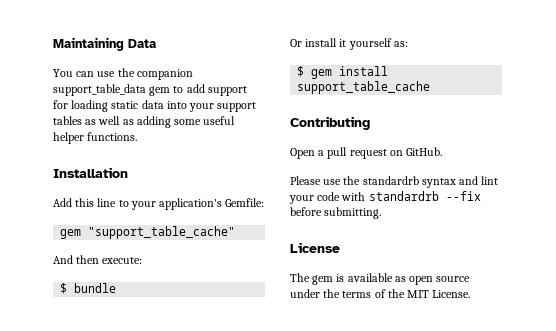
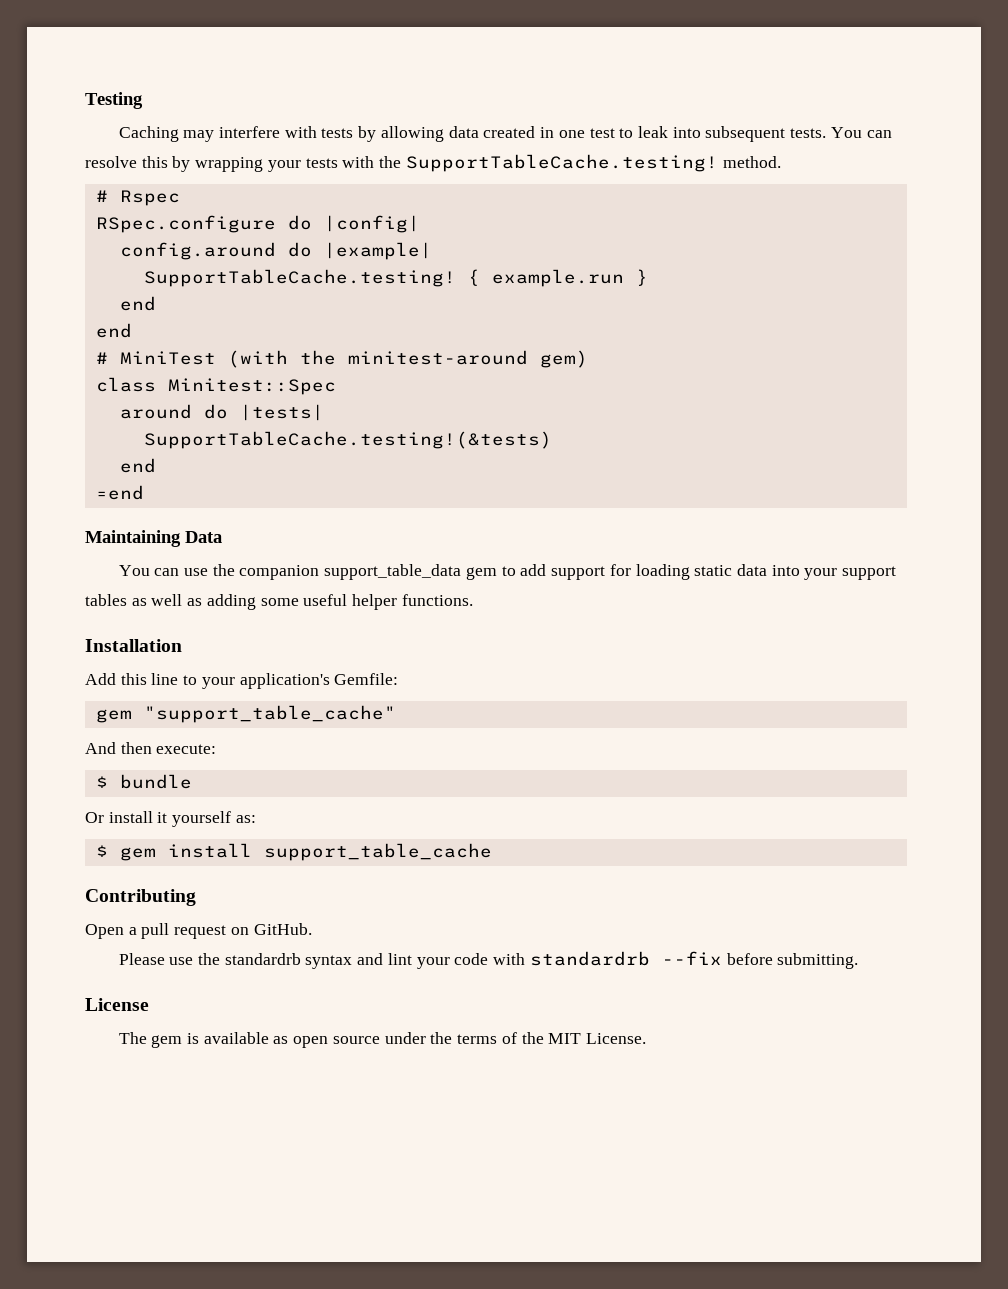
+ Testing
+ Caching may interfere with tests by allowing data created in one test to leak into subsequent tests. You can resolve this by wrapping your tests with the SupportTableCache.testing! method.
+ # Rspec
+ RSpec.configure do |config|
+ config.around do |example|
+ SupportTableCache.testing! { example.run }
+ end
+ end
+ # MiniTest (with the minitest-around gem)
+ class Minitest::Spec
+ around do |tests|
+ SupportTableCache.testing!(&tests)
+ end
+ =end

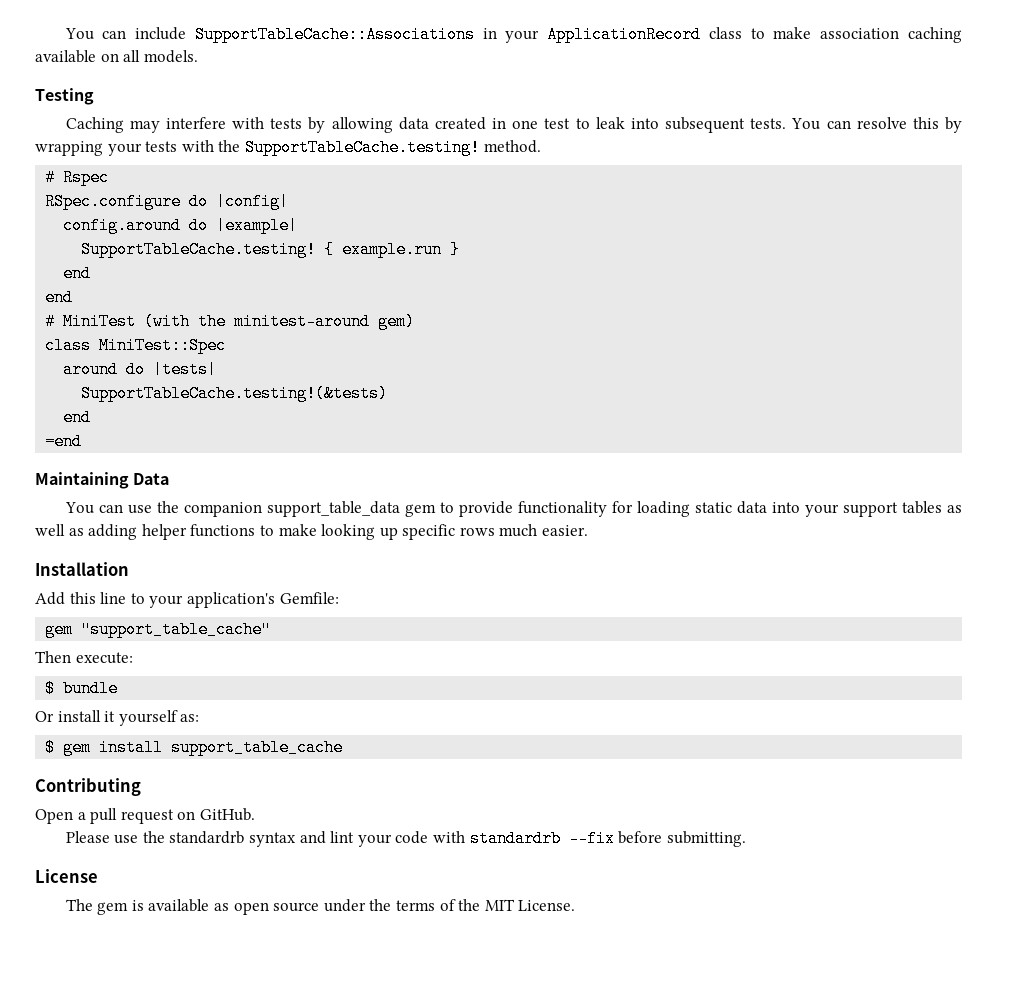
+ You can include SupportTableCache::Associations in your ApplicationRecord class to make association caching available on all models.
- class Minitest::Spec
+ class MiniTest::Spec
- You can use the companion support_table_data gem to add support for loading static data into your support tables as well as adding some useful helper functions.
+ You can use the companion support_table_data gem to provide functionality for loading static data into your support tables as well as adding helper functions to make looking up specific rows much easier.
- And then execute:
+ Then execute:

